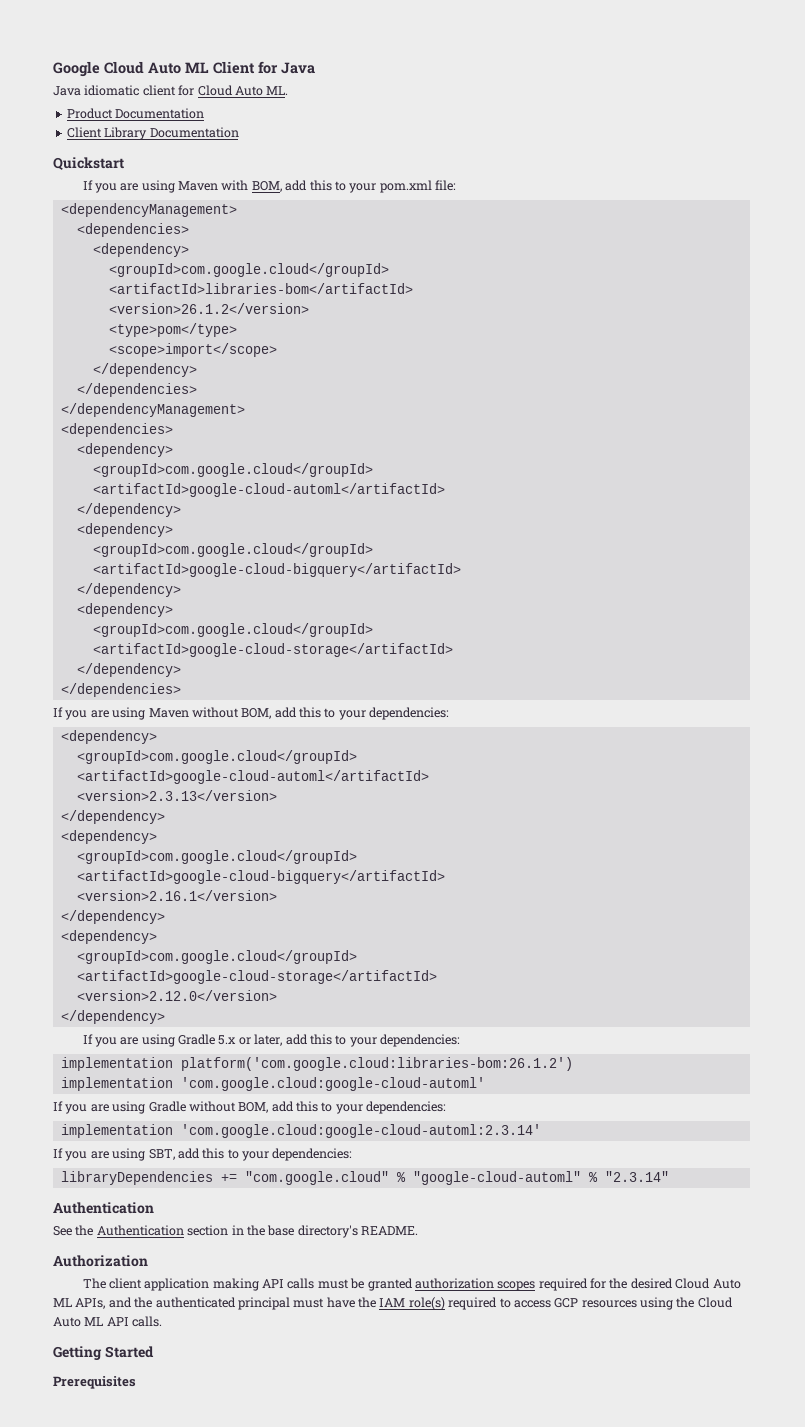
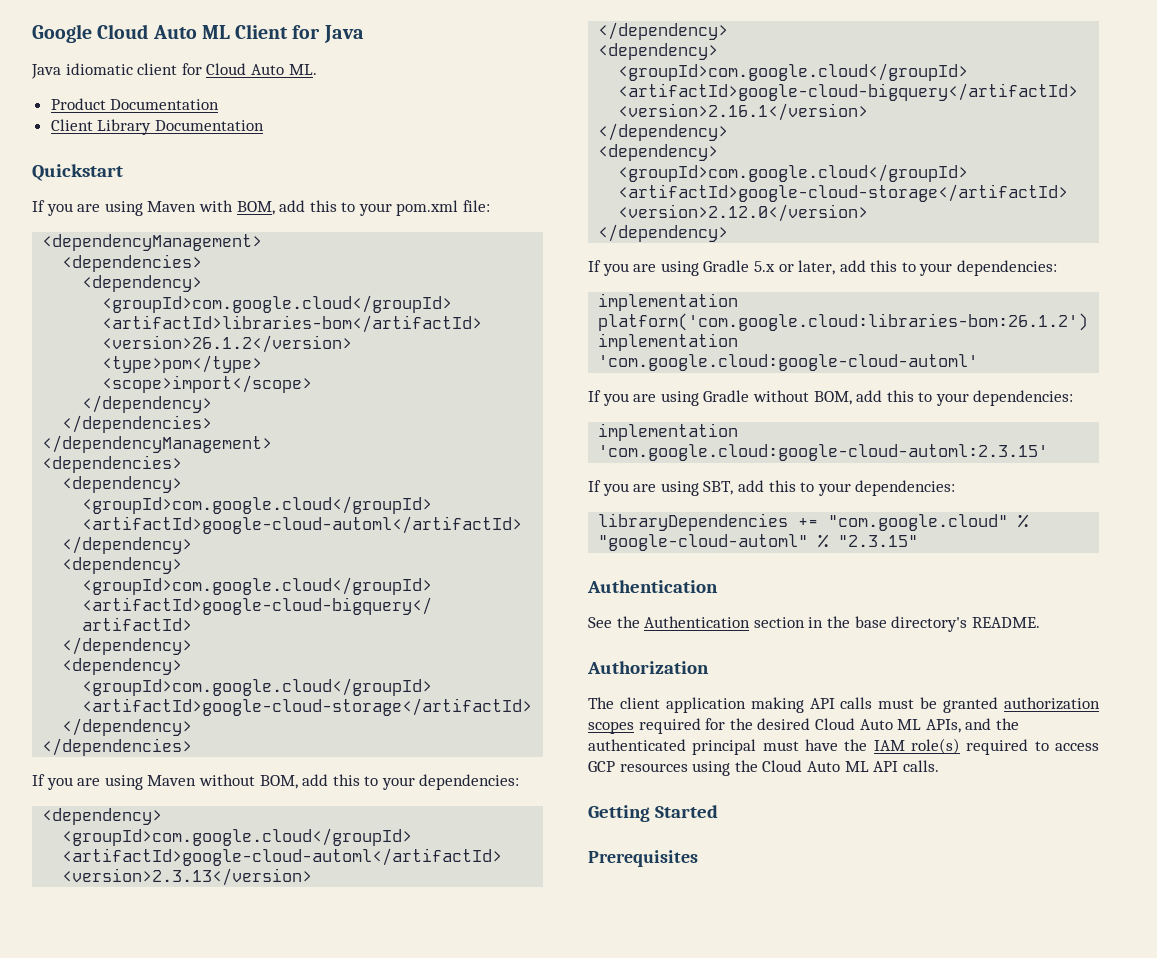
- implementation 'com.google.cloud:google-cloud-automl:2.3.14'
+ implementation 'com.google.cloud:google-cloud-automl:2.3.15'
- libraryDependencies += "com.google.cloud" % "google-cloud-automl" % "2.3.14"
+ libraryDependencies += "com.google.cloud" % "google-cloud-automl" % "2.3.15"

